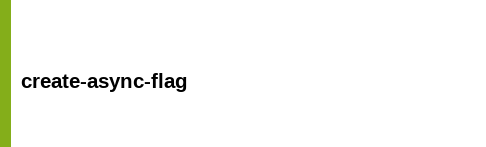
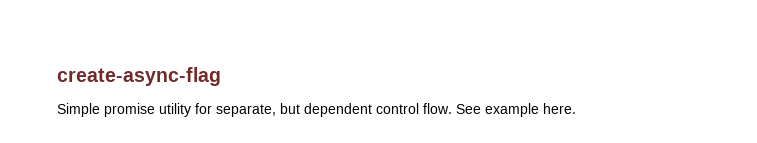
+ Simple promise utility for separate, but dependent control flow. See example here.

